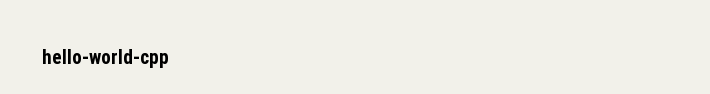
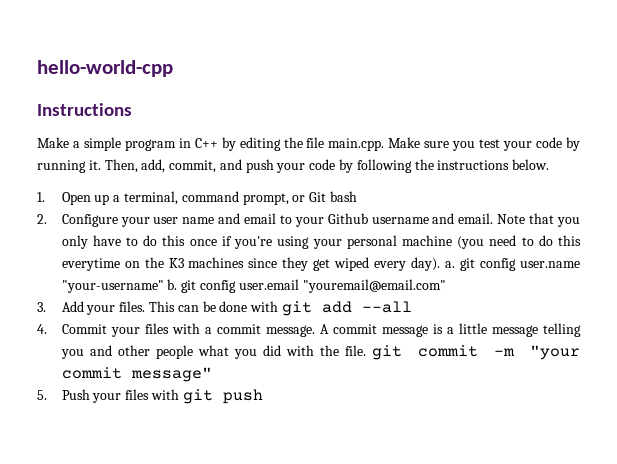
+ Instructions
+ Make a simple program in C++ by editing the file main.cpp. Make sure you test your code by running it. Then, add, commit, and push your code by following the instructions below.
+ 1. Open up a terminal, command prompt, or Git bash
+ 2. Configure your user name and email to your Github username and email. Note that you only have to do this once if you're using your personal machine (you need to do this everytime on the K3 machines since they get wiped every day). a. git config user.name "your-username" b. git config user.email "youremail@email.com"
+ 3. Add your files. This can be done with git add --all
+ 4. Commit your files with a commit message. A commit message is a little message telling you and other people what you did with the file. git commit -m "your commit message"
+ 5. Push your files with git push

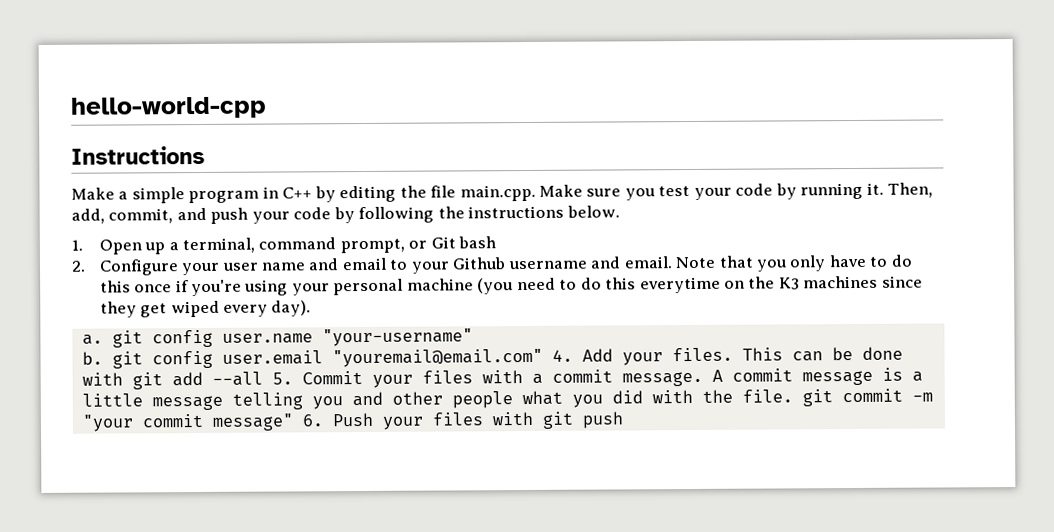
- Note that you only have to do this once if you're using your personal machine (you need to do this everytime on the K3 machines since they get wiped every day). a. git config user.name "your-username" b. git config user.email "youremail@email.com"
- 3. Add your files.
+ Note that you only have to do this once if you're using your personal machine (you need to do this everytime on the K3 machines since they get wiped every day).
+ a. git config user.name "your-username"
+ b. git config user.email "youremail@email.com" 4. Add your files.
- This can be done with git add --all
- 4. Commit your files with a commit message.
+ This can be done with git add --all 5. Commit your files with a commit message.
- A commit message is a little message telling you and other people what you did with the file. git commit -m "your commit message"
- 5. Push your files with git push
+ A commit message is a little message telling you and other people what you did with the file. git commit -m "your commit message" 6. Push your files with git push

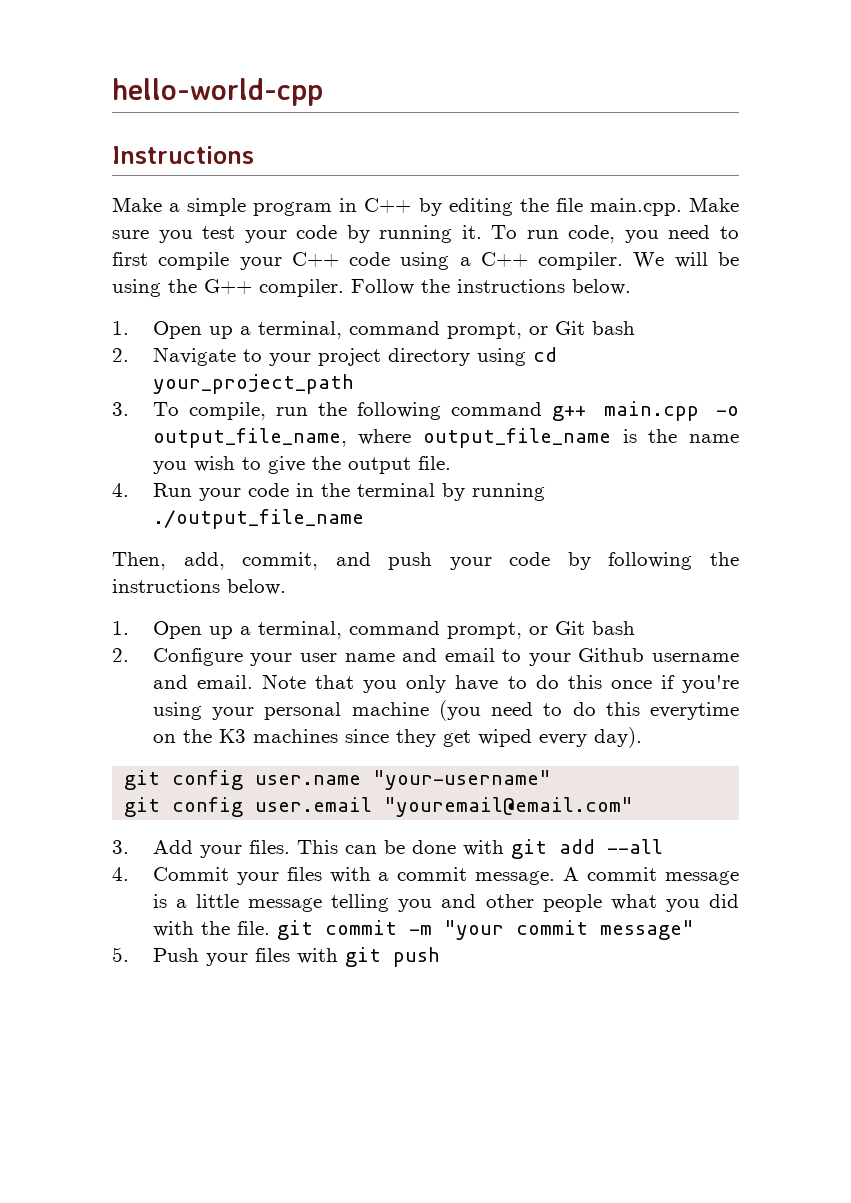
- Make a simple program in C++ by editing the file main.cpp. Make sure you test your code by running it. Then, add, commit, and push your code by following the instructions below.
+ Make a simple program in C++ by editing the file main.cpp. Make sure you test your code by running it. To run code, you need to first compile your C++ code using a C++ compiler. We will be using the G++ compiler. Follow the instructions below.
+ 1. Open up a terminal, command prompt, or Git bash
+ 2. Navigate to your project directory using cd your_project_path
+ 3. To compile, run the following command g++ main.cpp -o output_file_name, where output_file_name is the name you wish to give the output file.
+ 4. Run your code in the terminal by running ./output_file_name
+ Then, add, commit, and push your code by following the instructions below.
- a. git config user.name "your-username"
+ git config user.name "your-username"
- b. git config user.email "youremail@email.com" 4. Add your files.
+ git config user.email "youremail@email.com"
+ 3. Add your files.
- This can be done with git add --all 5. Commit your files with a commit message.
+ This can be done with git add --all
+ 4. Commit your files with a commit message.
- A commit message is a little message telling you and other people what you did with the file. git commit -m "your commit message" 6. Push your files with git push
+ A commit message is a little message telling you and other people what you did with the file. git commit -m "your commit message"
+ 5. Push your files with git push

